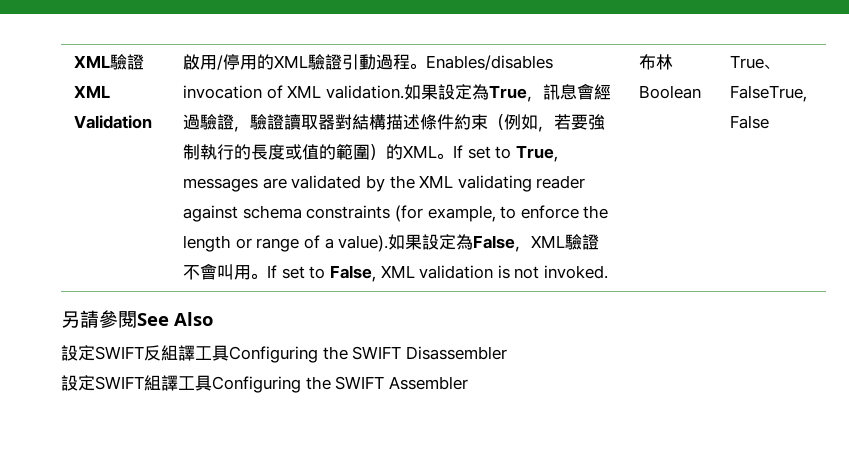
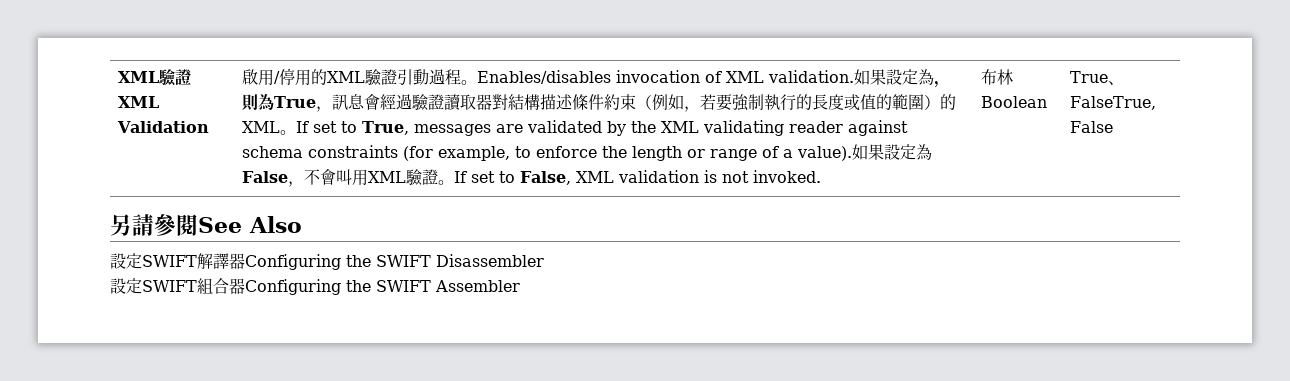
- 如果設定為True，訊息會經過驗證，驗證讀取器對結構描述條件約束（例如，若要強制執行的長度或值的範圍）的XML。
+ 如果設定為，則為True，訊息會經過驗證讀取器對結構描述條件約束（例如，若要強制執行的長度或值的範圍）的XML。
- 如果設定為False，XML驗證不會叫用。
+ 如果設定為False，不會叫用XML驗證。
- 設定SWIFT反組譯工具Configuring the SWIFT Disassembler
+ 設定SWIFT解譯器Configuring the SWIFT Disassembler
- 設定SWIFT組譯工具Configuring the SWIFT Assembler
+ 設定SWIFT組合器Configuring the SWIFT Assembler

